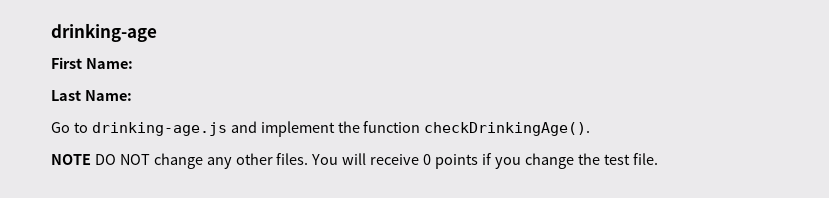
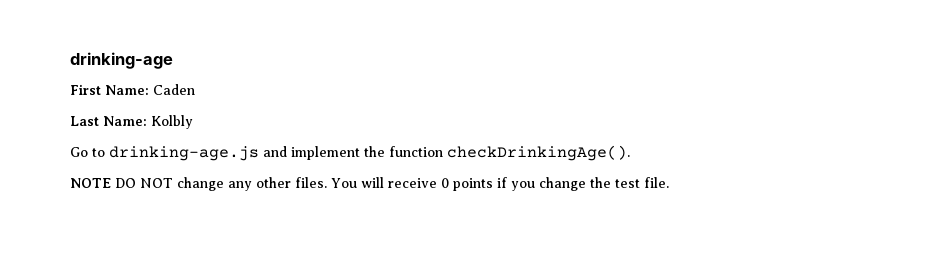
- First Name:
+ First Name: Caden
- Last Name:
+ Last Name: Kolbly

